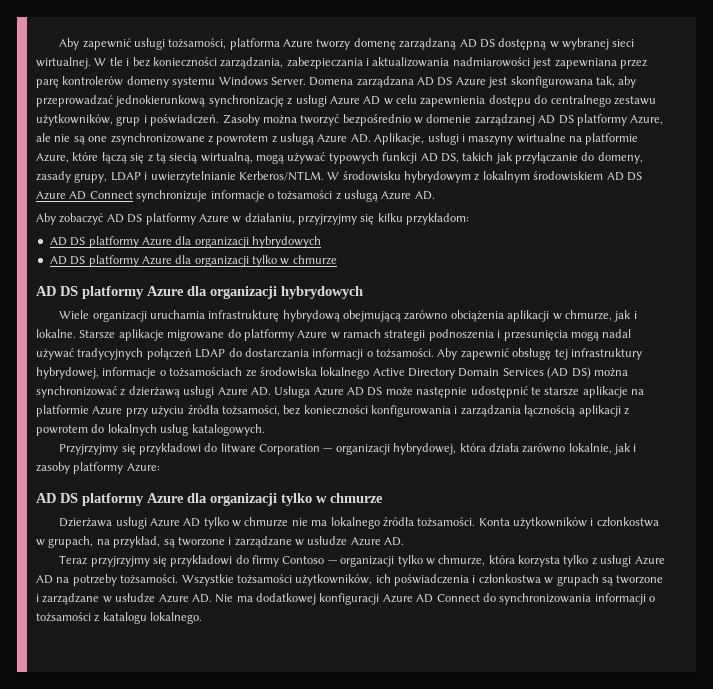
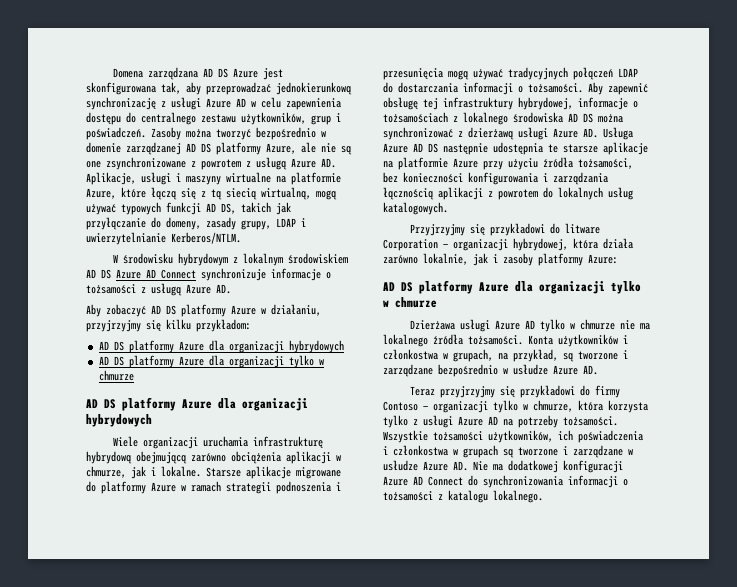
- Aby zapewnić usługi tożsamości, platforma Azure tworzy domenę zarządzaną AD DS dostępną w wybranej sieci wirtualnej. W tle i bez konieczności zarządzania, zabezpieczania i aktualizowania nadmiarowości jest zapewniana przez parę kontrolerów domeny systemu Windows Server.
- Zasoby można tworzyć bezpośrednio w domenie zarządzanej AD DS platformy Azure, ale nie są one zsynchronizowane z powrotem z usługą Azure AD. Aplikacje, usługi i maszyny wirtualne na platformie Azure, które łączą się z tą siecią wirtualną, mogą używać typowych funkcji AD DS, takich jak przyłączanie do domeny, zasady grupy, LDAP i uwierzytelnianie Kerberos/NTLM. W środowisku hybrydowym z lokalnym środowiskiem AD DS Azure AD Connect synchronizuje informacje o tożsamości z usługą Azure AD.
+ Zasoby można tworzyć bezpośrednio w domenie zarządzanej AD DS platformy Azure, ale nie są one zsynchronizowane z powrotem z usługą Azure AD. Aplikacje, usługi i maszyny wirtualne na platformie Azure, które łączą się z tą siecią wirtualną, mogą używać typowych funkcji AD DS, takich jak przyłączanie do domeny, zasady grupy, LDAP i uwierzytelnianie Kerberos/NTLM.
+ W środowisku hybrydowym z lokalnym środowiskiem AD DS Azure AD Connect synchronizuje informacje o tożsamości z usługą Azure AD.
- Starsze aplikacje migrowane do platformy Azure w ramach strategii podnoszenia i przesunięcia mogą nadal używać tradycyjnych połączeń LDAP do dostarczania informacji o tożsamości.
+ Starsze aplikacje migrowane do platformy Azure w ramach strategii podnoszenia i przesunięcia mogą używać tradycyjnych połączeń LDAP do dostarczania informacji o tożsamości.
- Aby zapewnić obsługę tej infrastruktury hybrydowej, informacje o tożsamościach ze środowiska lokalnego Active Directory Domain Services (AD DS) można synchronizować z dzierżawą usługi Azure AD. Usługa Azure AD DS może następnie udostępnić te starsze aplikacje na platformie Azure przy użyciu źródła tożsamości, bez konieczności konfigurowania i zarządzania łącznością aplikacji z powrotem do lokalnych usług katalogowych.
+ Aby zapewnić obsługę tej infrastruktury hybrydowej, informacje o tożsamościach z lokalnego środowiska AD DS można synchronizować z dzierżawą usługi Azure AD. Usługa Azure AD DS następnie udostępnia te starsze aplikacje na platformie Azure przy użyciu źródła tożsamości, bez konieczności konfigurowania i zarządzania łącznością aplikacji z powrotem do lokalnych usług katalogowych.
- Konta użytkowników i członkostwa w grupach, na przykład, są tworzone i zarządzane w usłudze Azure AD.
+ Konta użytkowników i członkostwa w grupach, na przykład, są tworzone i zarządzane bezpośrednio w usłudze Azure AD.

